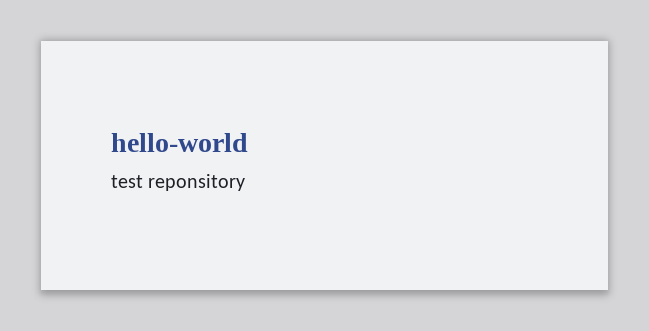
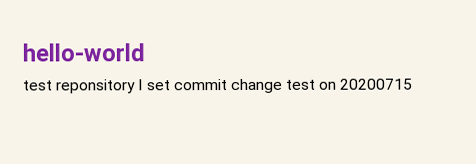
- test reponsitory
+ test reponsitory I set commit change test on 20200715

